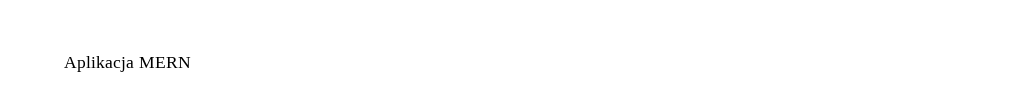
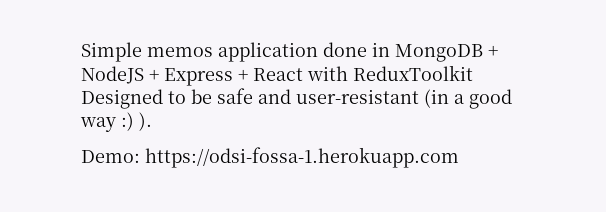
- Aplikacja MERN
+ Simple memos application done in MongoDB + NodeJS + Express + React with ReduxToolkit Designed to be safe and user-resistant (in a good way :) ).
+ Demo: https://odsi-fossa-1.herokuapp.com

